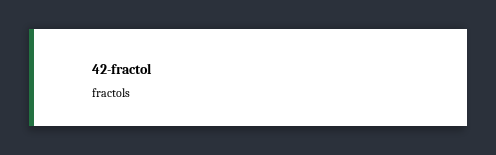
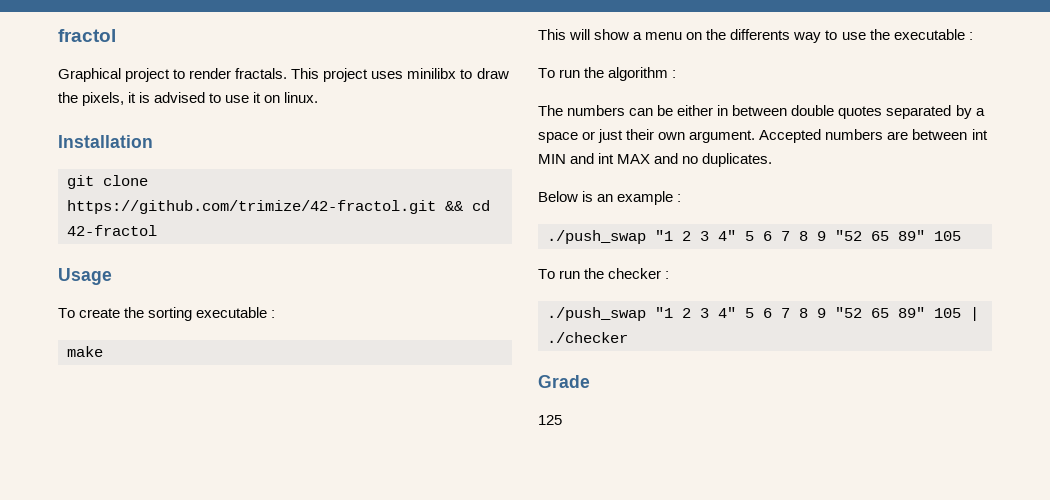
- 42-fractol
- fractols
+ fractol
+ Graphical project to render fractals. This project uses minilibx to draw the pixels, it is advised to use it on linux.
+ Installation
+ git clone https://github.com/trimize/42-fractol.git && cd 42-fractol
+ Usage
+ To create the sorting executable :
+ make
+ This will show a menu on the differents way to use the executable :
+ To run the algorithm :
+ The numbers can be either in between double quotes separated by a space or just their own argument. Accepted numbers are between int MIN and int MAX and no duplicates.
+ Below is an example :
+ ./push_swap "1 2 3 4" 5 6 7 8 9 "52 65 89" 105
+ To run the checker :
+ ./push_swap "1 2 3 4" 5 6 7 8 9 "52 65 89" 105 | ./checker
+ Grade
+ 125

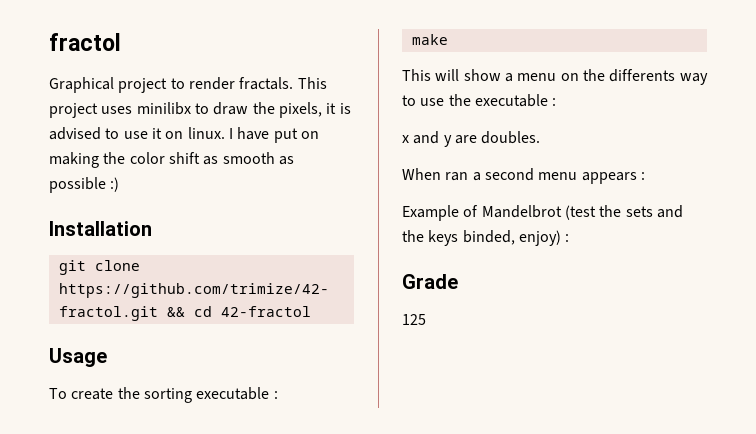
+ I have put on making the color shift as smooth as possible :)
- To run the algorithm :
- The numbers can be either in between double quotes separated by a space or just their own argument. Accepted numbers are between int MIN and int MAX and no duplicates.
- Below is an example :
- ./push_swap "1 2 3 4" 5 6 7 8 9 "52 65 89" 105
- To run the checker :
- ./push_swap "1 2 3 4" 5 6 7 8 9 "52 65 89" 105 | ./checker
+ x and y are doubles.
+ When ran a second menu appears :
+ Example of Mandelbrot (test the sets and the keys binded, enjoy) :

